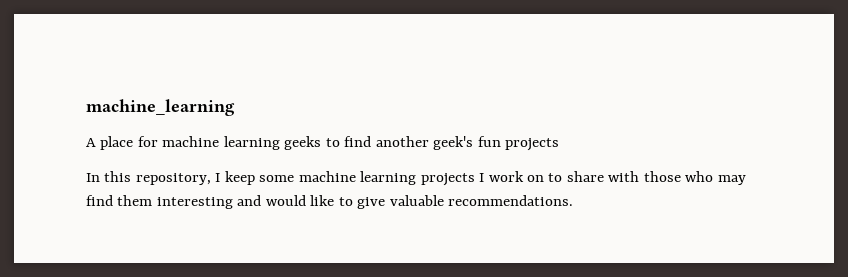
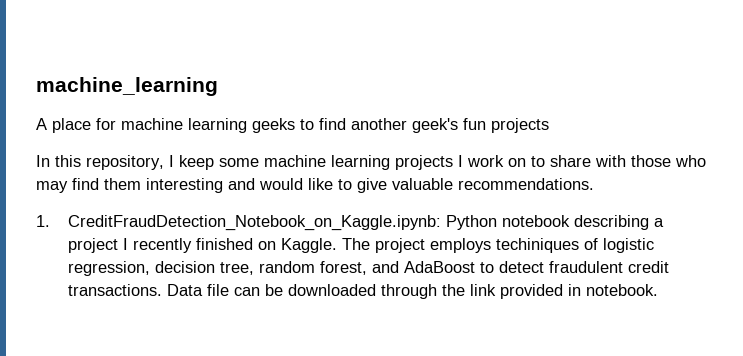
+ 1. CreditFraudDetection_Notebook_on_Kaggle.ipynb: Python notebook describing a project I recently finished on Kaggle. The project employs techiniques of logistic regression, decision tree, random forest, and AdaBoost to detect fraudulent credit transactions. Data file can be downloaded through the link provided in notebook.

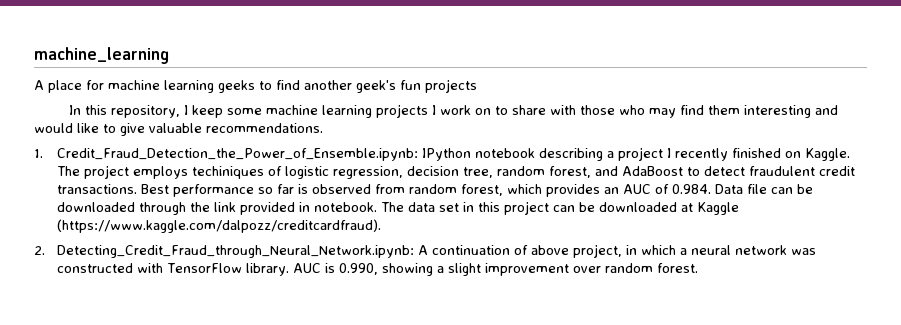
- 1. CreditFraudDetection_Notebook_on_Kaggle.ipynb: Python notebook describing a project I recently finished on Kaggle.
+ 1. Credit_Fraud_Detection_the_Power_of_Ensemble.ipynb: IPython notebook describing a project I recently finished on Kaggle.
- Data file can be downloaded through the link provided in notebook.
+ Best performance so far is observed from random forest, which provides an AUC of 0.984. Data file can be downloaded through the link provided in notebook.
+ The data set in this project can be downloaded at Kaggle (https://www.kaggle.com/dalpozz/creditcardfraud).
+ 2. Detecting_Credit_Fraud_through_Neural_Network.ipynb: A continuation of above project, in which a neural network was constructed with TensorFlow library. AUC is 0.990, showing a slight improvement over random forest.

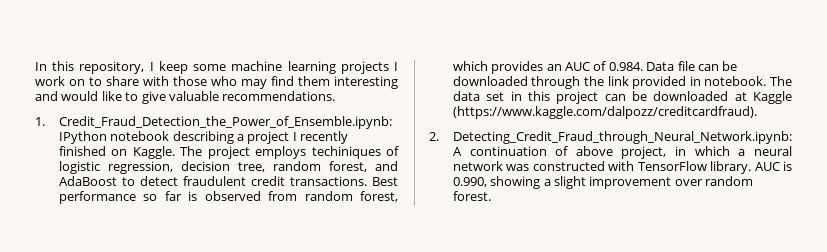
- machine_learning
- A place for machine learning geeks to find another geek's fun projects

